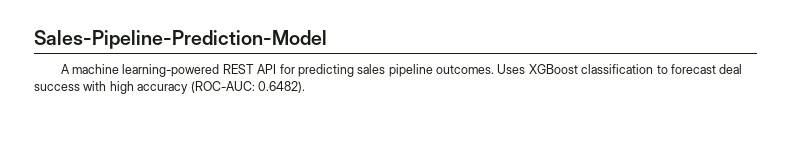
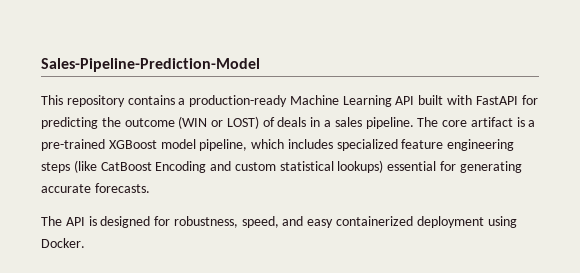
- A machine learning-powered REST API for predicting sales pipeline outcomes. Uses XGBoost classification to forecast deal success with high accuracy (ROC-AUC: 0.6482).
+ This repository contains a production-ready Machine Learning API built with FastAPI for predicting the outcome (WIN or LOST) of deals in a sales pipeline. The core artifact is a pre-trained XGBoost model pipeline, which includes specialized feature engineering steps (like CatBoost Encoding and custom statistical lookups) essential for generating accurate forecasts.
+ The API is designed for robustness, speed, and easy containerized deployment using Docker.

